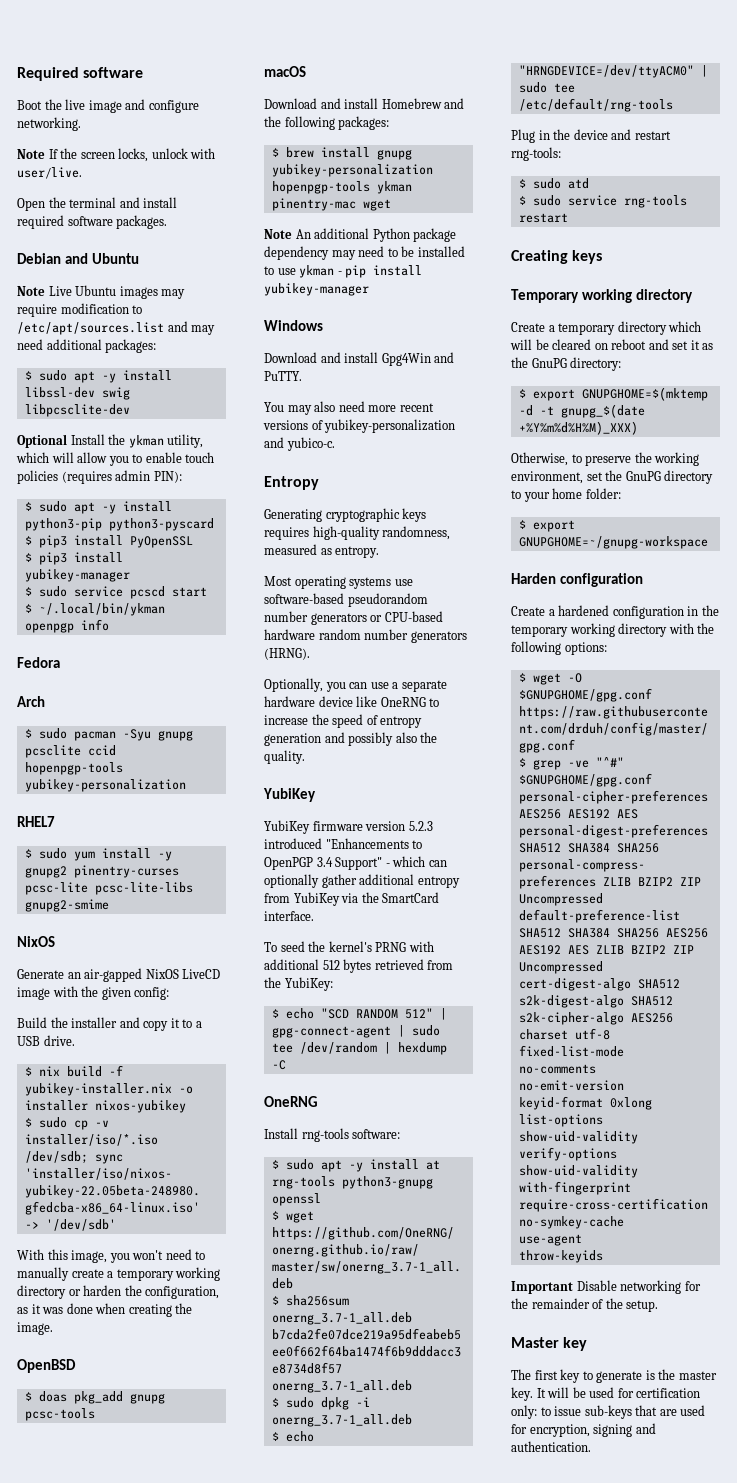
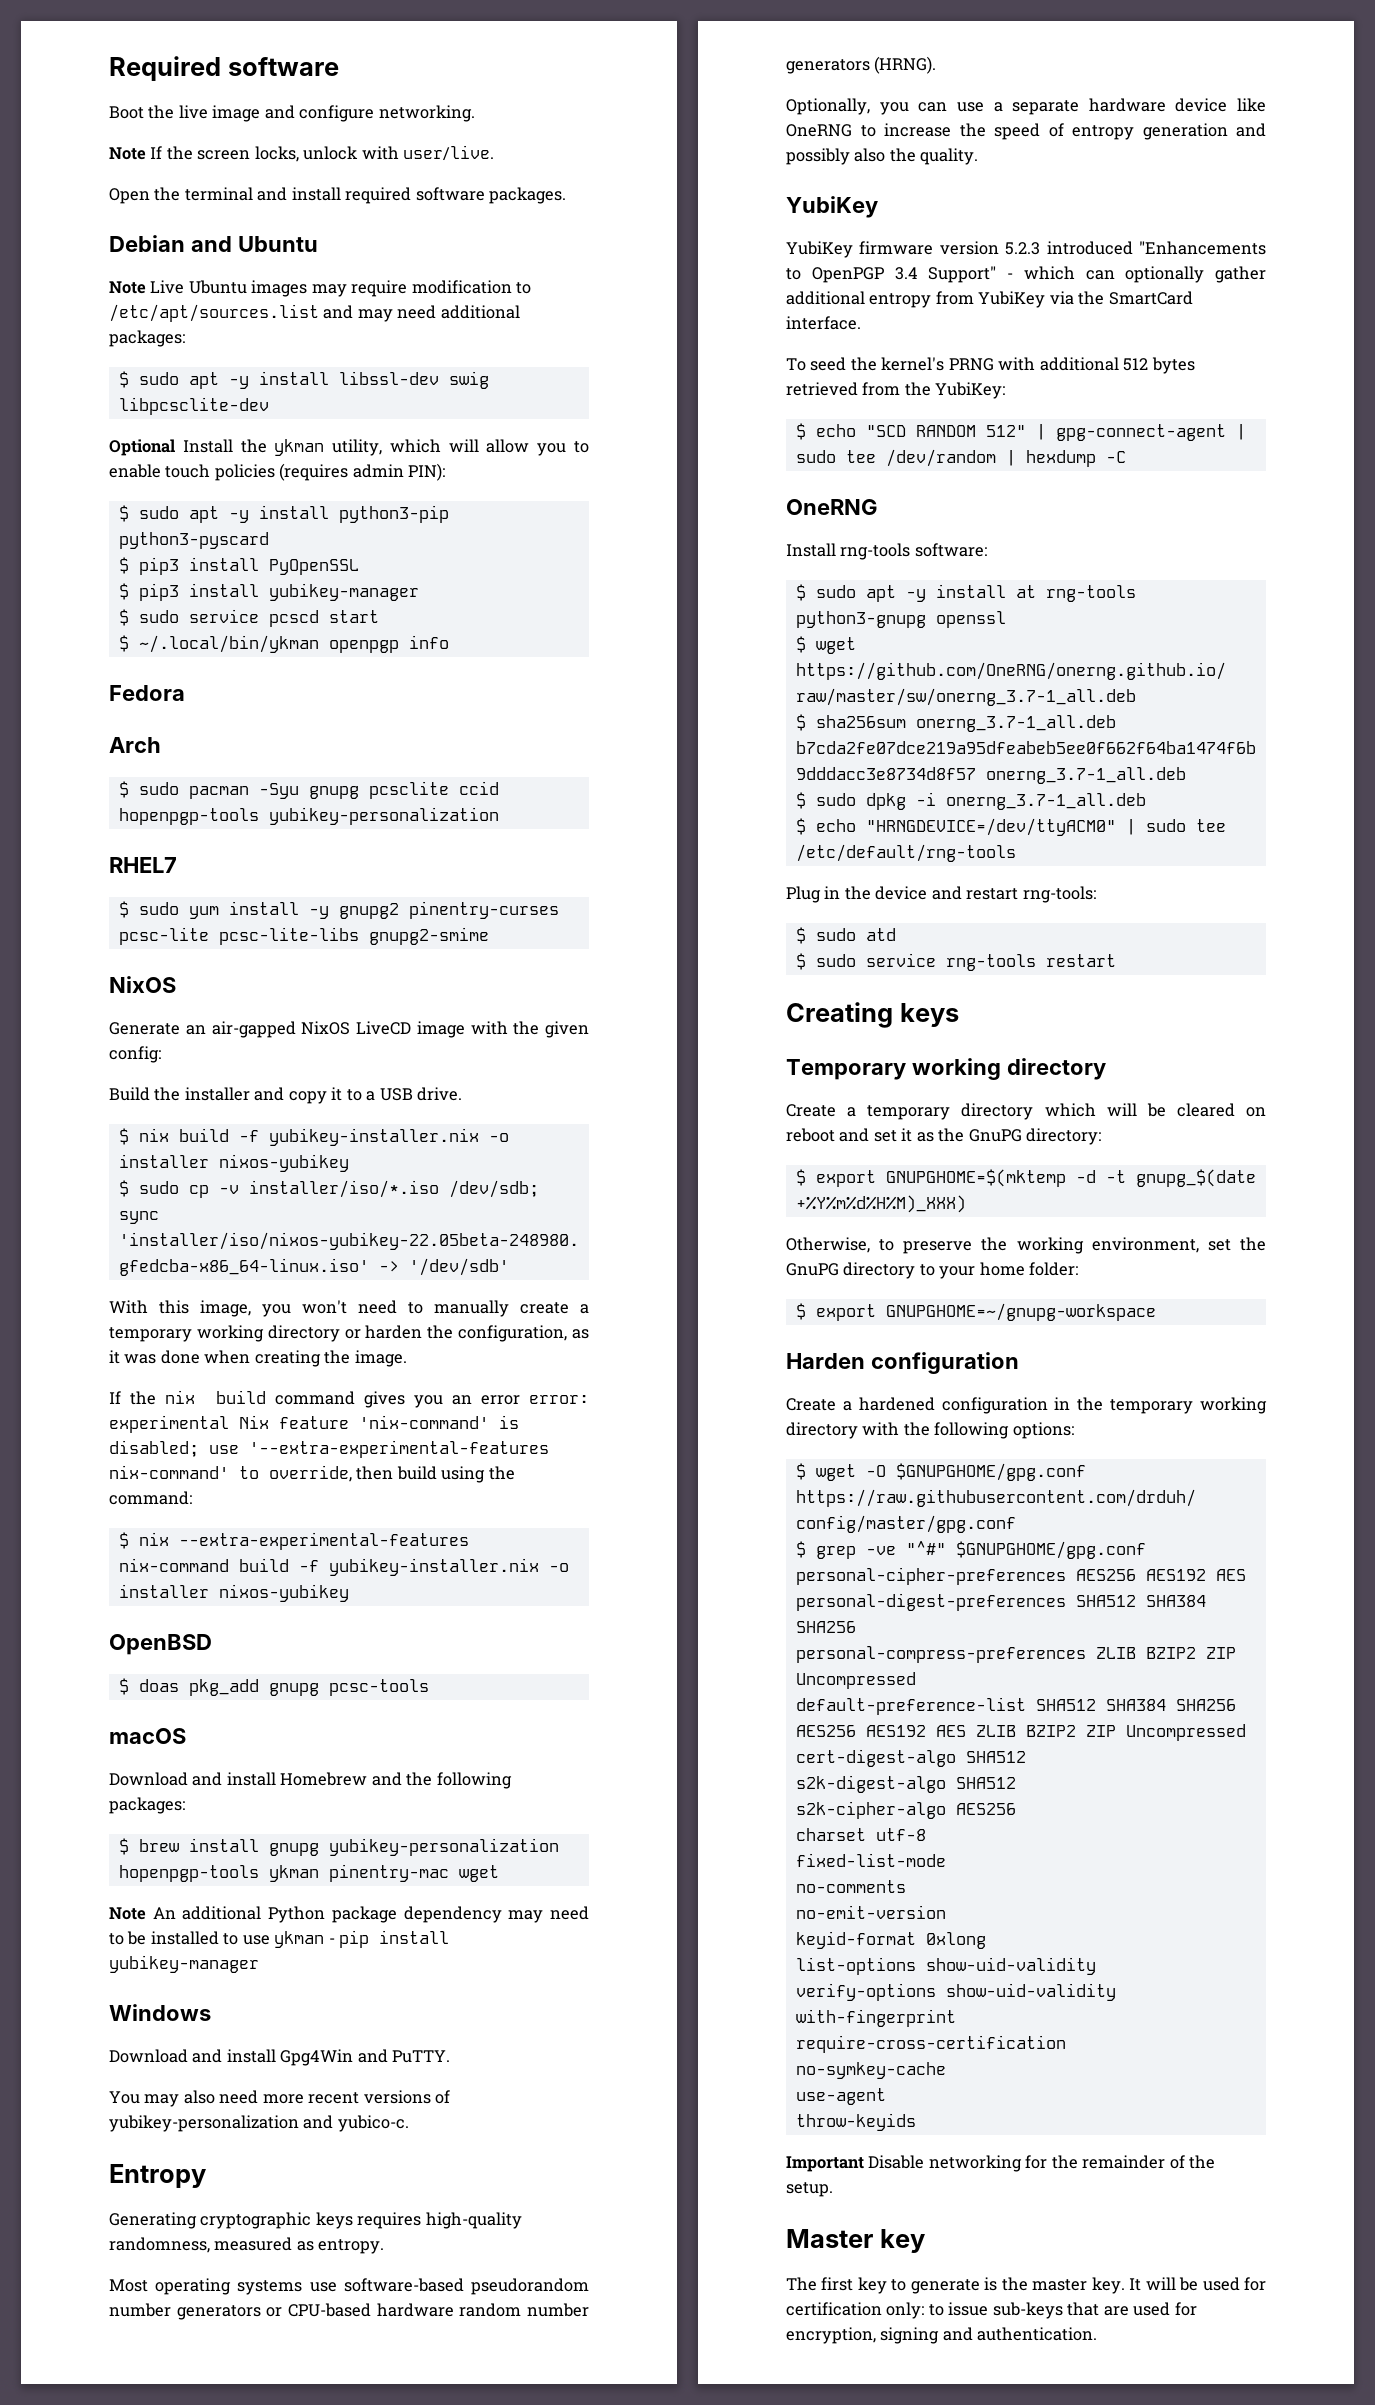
+ If the nix build command gives you an error error: experimental Nix feature 'nix-command' is disabled; use '--extra-experimental-features nix-command' to override, then build using the command:
+ $ nix --extra-experimental-features nix-command build -f yubikey-installer.nix -o installer nixos-yubikey

